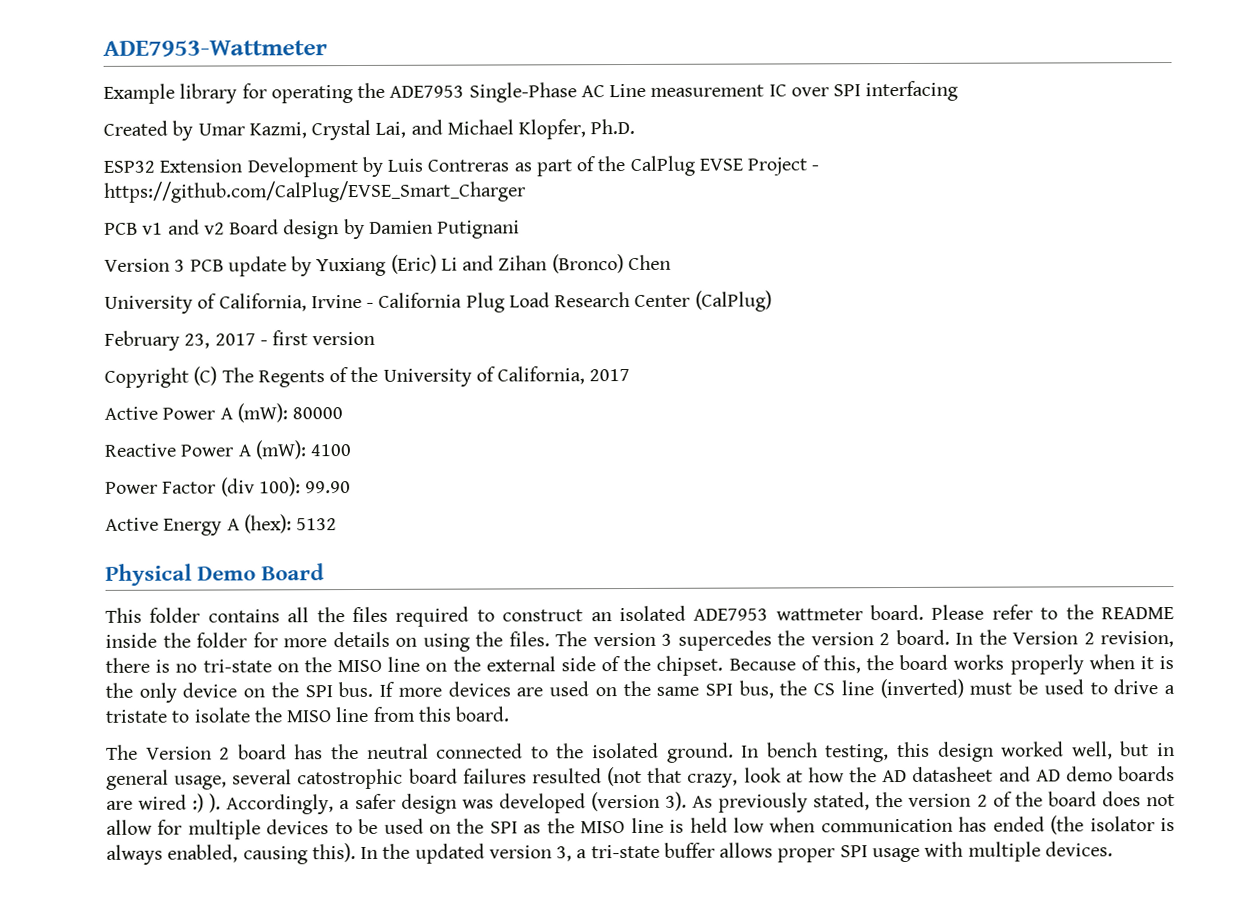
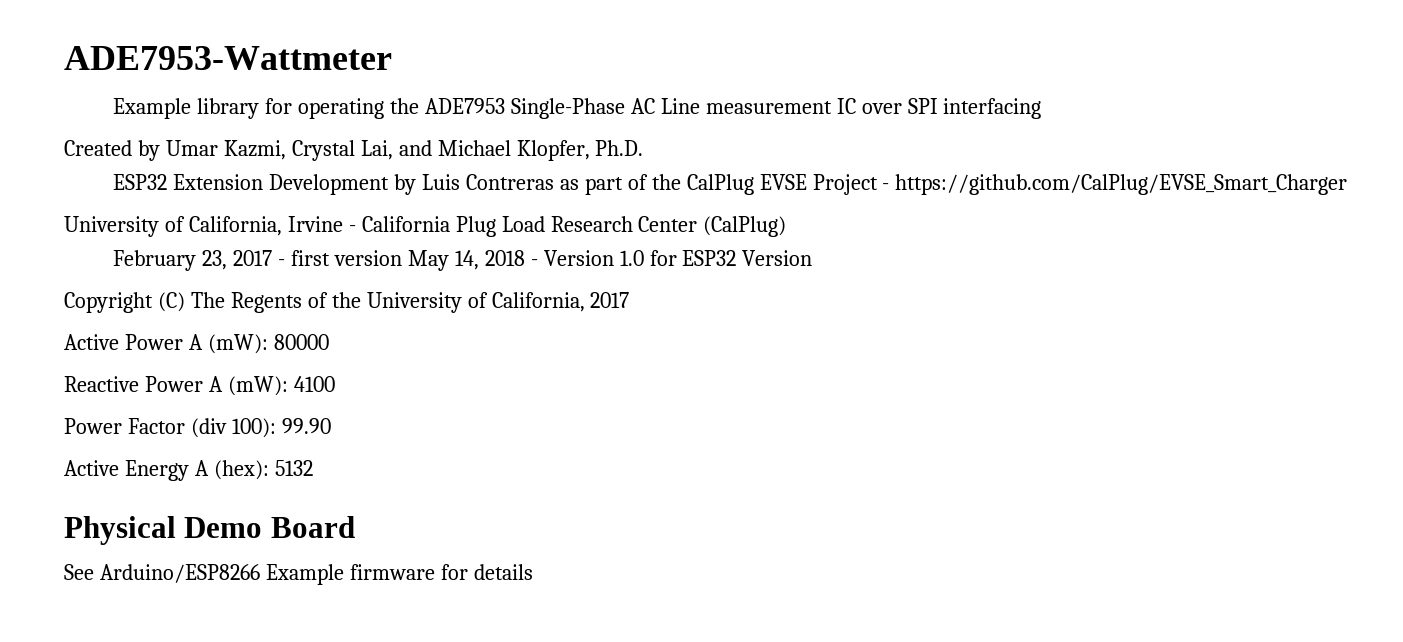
- PCB v1 and v2 Board design by Damien Putignani
- Version 3 PCB update by Yuxiang (Eric) Li and Zihan (Bronco) Chen
- February 23, 2017 - first version
+ February 23, 2017 - first version May 14, 2018 - Version 1.0 for ESP32 Version
- This folder contains all the files required to construct an isolated ADE7953 wattmeter board. Please refer to the README inside the folder for more details on using the files. The version 3 supercedes the version 2 board. In the Version 2 revision, there is no tri-state on the MISO line on the external side of the chipset. Because of this, the board works properly when it is the only device on the SPI bus. If more devices are used on the same SPI bus, the CS line (inverted) must be used to drive a tristate to isolate the MISO line from this board.
- The Version 2 board has the neutral connected to the isolated ground. In bench testing, this design worked well, but in general usage, several catostrophic board failures resulted (not that crazy, look at how the AD datasheet and AD demo boards are wired :) ). Accordingly, a safer design was developed (version 3). As previously stated, the version 2 of the board does not allow for multiple devices to be used on the SPI as the MISO line is held low when communication has ended (the isolator is always enabled, causing this). In the updated version 3, a tri-state buffer allows proper SPI usage with multiple devices.
+ See Arduino/ESP8266 Example firmware for details

